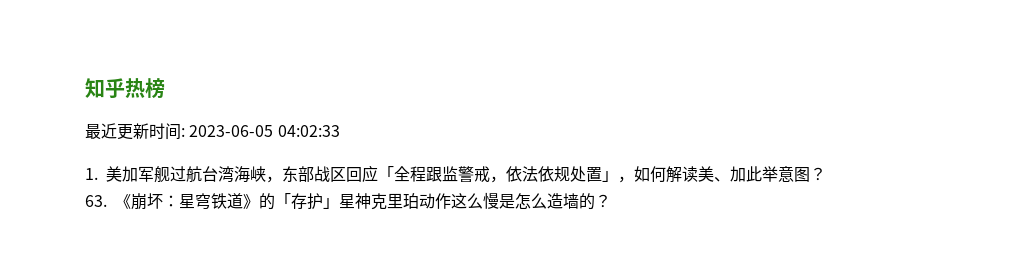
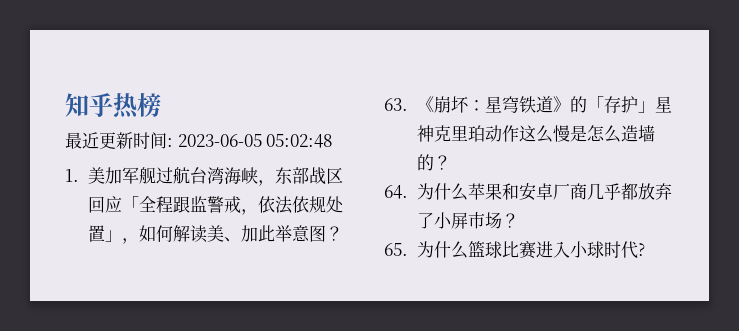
- 最近更新时间: 2023-06-05 04:02:33
+ 最近更新时间: 2023-06-05 05:02:48
+ 64.为什么苹果和安卓厂商几乎都放弃了小屏市场？
+ 65.为什么篮球比赛进入小球时代?

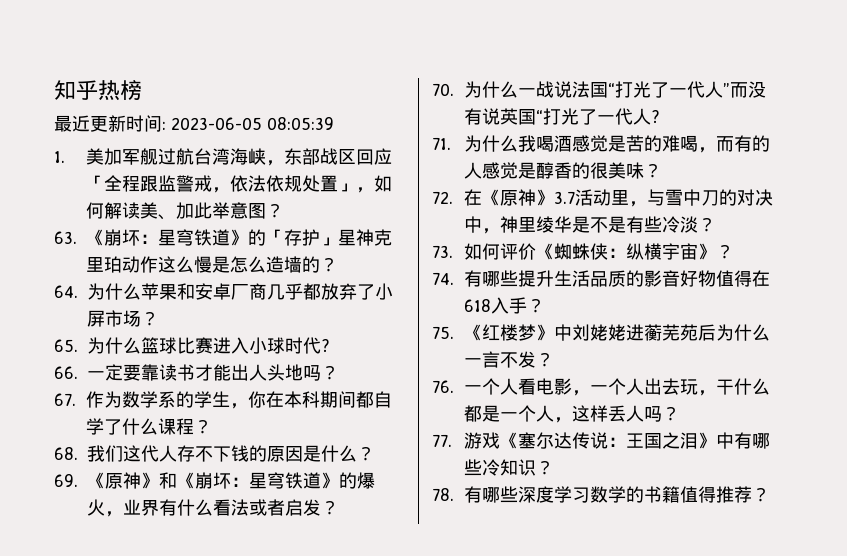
- 最近更新时间: 2023-06-05 05:02:48
+ 最近更新时间: 2023-06-05 08:05:39
+ 66.一定要靠读书才能出人头地吗？
+ 67.作为数学系的学生，你在本科期间都自学了什么课程？
+ 68.我们这代人存不下钱的原因是什么？
+ 69.《原神》和《崩坏：星穹铁道》的爆火，业界有什么看法或者启发？
+ 70.为什么一战说法国“打光了一代人”而没有说英国“打光了一代人?
+ 71.为什么我喝酒感觉是苦的难喝，而有的人感觉是醇香的很美味？
+ 72.在《原神》3.7活动里，与雪中刀的对决中，神里绫华是不是有些冷淡？
+ 73.如何评价《蜘蛛侠：纵横宇宙》？
+ 74.有哪些提升生活品质的影音好物值得在618入手？
+ 75.《红楼梦》中刘姥姥进蘅芜苑后为什么一言不发？
+ 76.一个人看电影，一个人出去玩，干什么都是一个人，这样丢人吗？
+ 77.游戏《塞尔达传说：王国之泪》中有哪些冷知识？
+ 78.有哪些深度学习数学的书籍值得推荐？

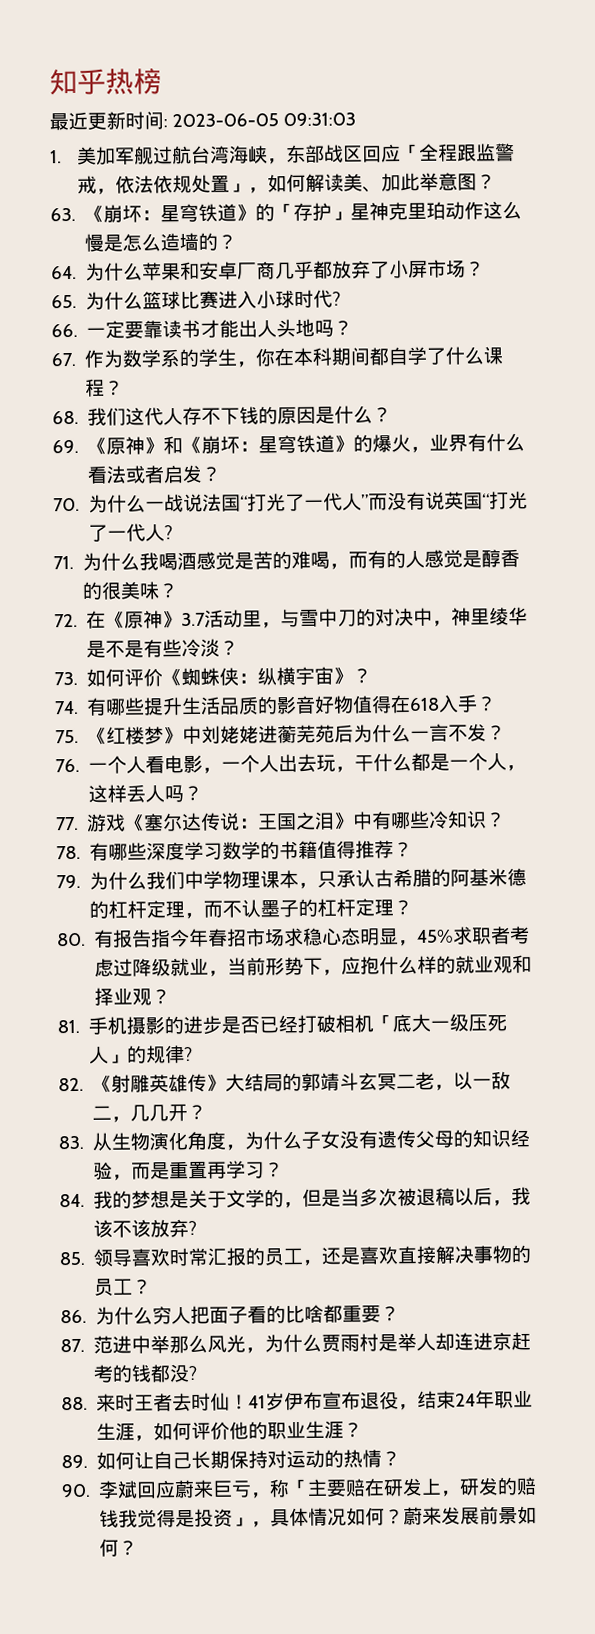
- 最近更新时间: 2023-06-05 08:05:39
+ 最近更新时间: 2023-06-05 09:31:03
+ 79.为什么我们中学物理课本，只承认古希腊的阿基米德的杠杆定理，而不认墨子的杠杆定理？
+ 80.有报告指今年春招市场求稳心态明显，45%求职者考虑过降级就业，当前形势下，应抱什么样的就业观和择业观？
+ 81.手机摄影的进步是否已经打破相机「底大一级压死人」的规律?
+ 82.《射雕英雄传》大结局的郭靖斗玄冥二老，以一敌二，几几开？
+ 83.从生物演化角度，为什么子女没有遗传父母的知识经验，而是重置再学习？
+ 84.我的梦想是关于文学的，但是当多次被退稿以后，我该不该放弃?
+ 85.领导喜欢时常汇报的员工，还是喜欢直接解决事物的员工？
+ 86.为什么穷人把面子看的比啥都重要？
+ 87.范进中举那么风光，为什么贾雨村是举人却连进京赶考的钱都没?
+ 88.来时王者去时仙！41岁伊布宣布退役，结束24年职业生涯，如何评价他的职业生涯？
+ 89.如何让自己长期保持对运动的热情？
+ 90.李斌回应蔚来巨亏，称「主要赔在研发上，研发的赔钱我觉得是投资」，具体情况如何？蔚来发展前景如何？

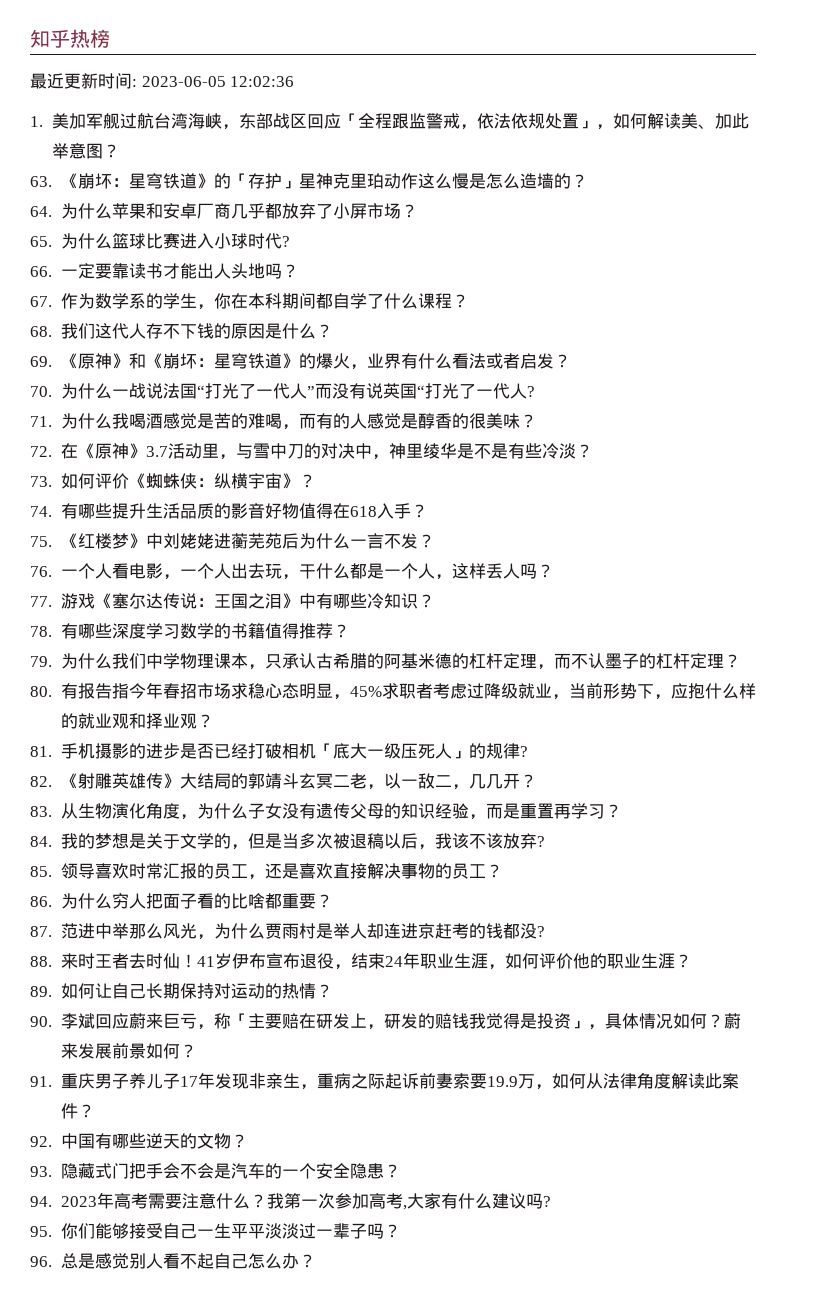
- 最近更新时间: 2023-06-05 09:31:03
+ 最近更新时间: 2023-06-05 12:02:36
+ 91.重庆男子养儿子17年发现非亲生，重病之际起诉前妻索要19.9万，如何从法律角度解读此案件？
+ 92.中国有哪些逆天的文物？
+ 93.隐藏式门把手会不会是汽车的一个安全隐患？
+ 94. 2023年高考需要注意什么？我第一次参加高考,大家有什么建议吗?
+ 95.你们能够接受自己一生平平淡淡过一辈子吗？
+ 96.总是感觉别人看不起自己怎么办？

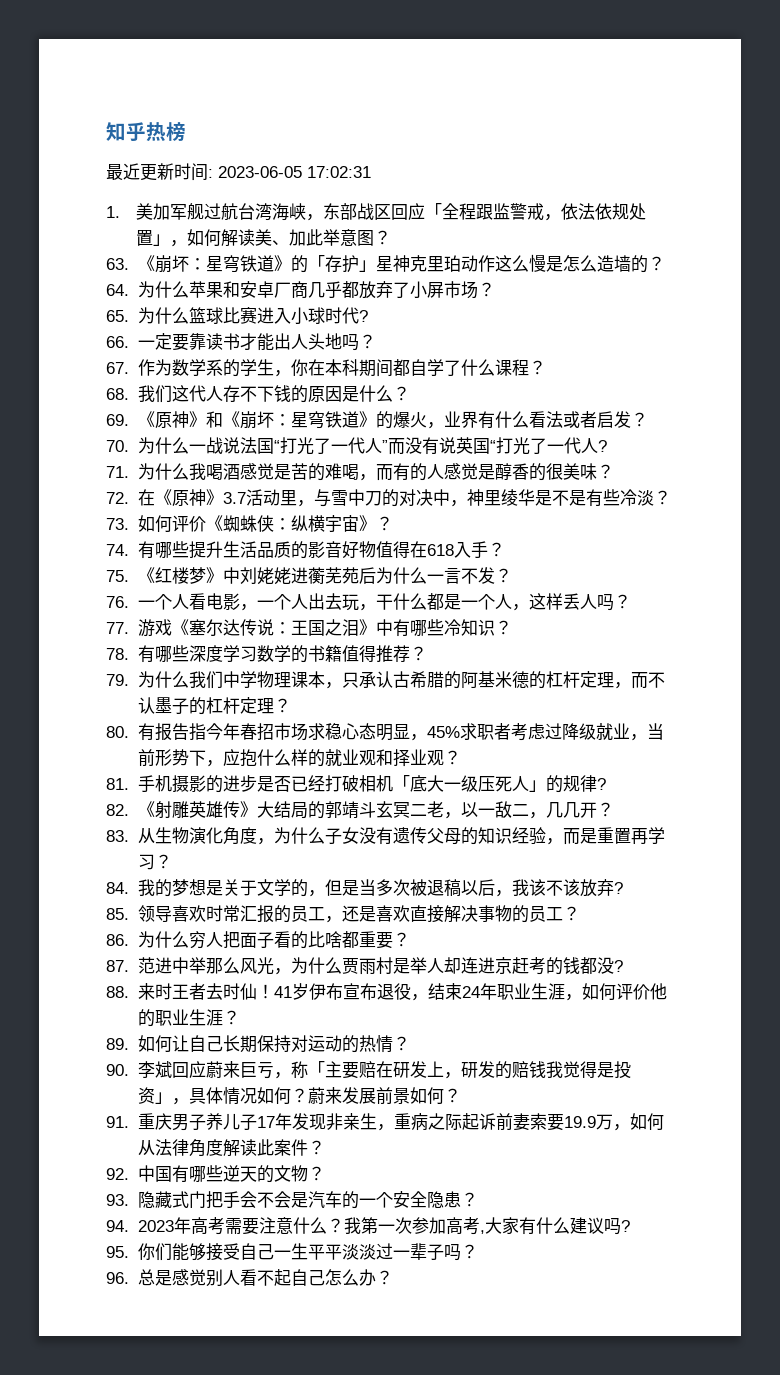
- 最近更新时间: 2023-06-05 12:02:36
+ 最近更新时间: 2023-06-05 17:02:31

